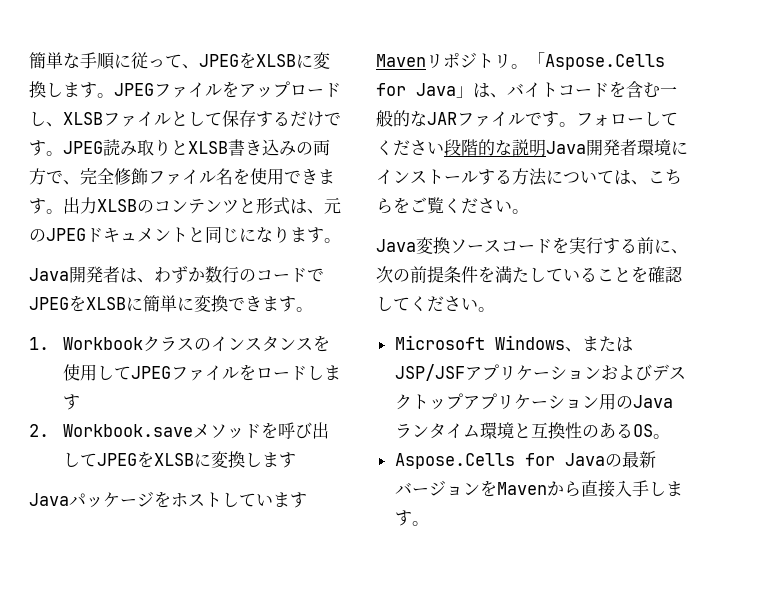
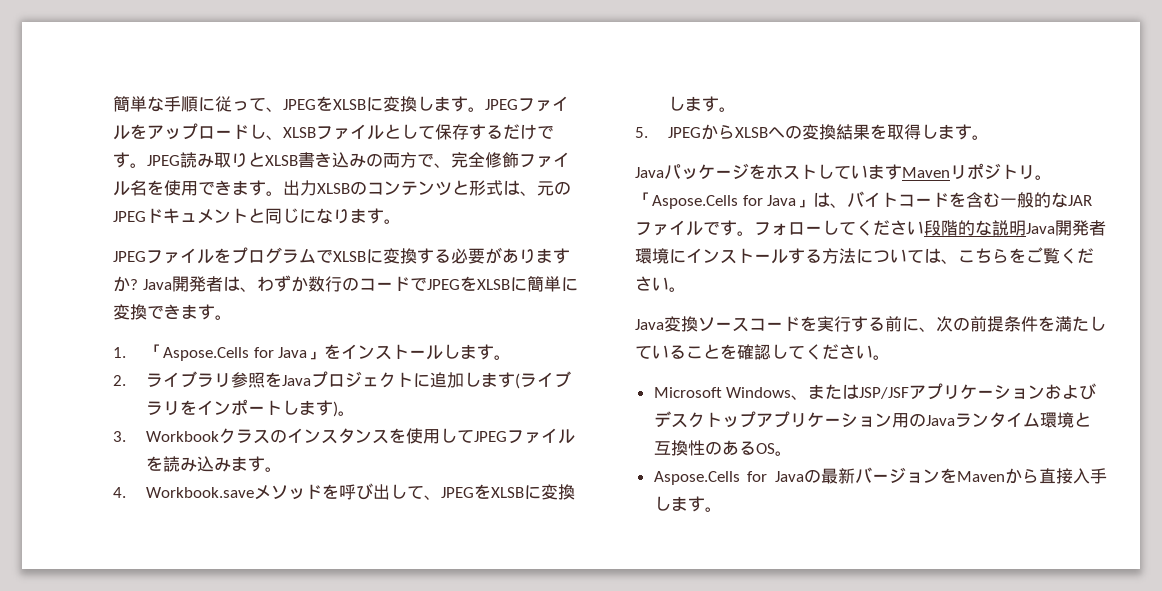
+ JPEGファイルをプログラムでXLSBに変換する必要がありますか?
- 1. Workbookクラスのインスタンスを使用してJPEGファイルをロードします
- 2. Workbook.saveメソッドを呼び出してJPEGをXLSBに変換します
+ 1.「Aspose.Cells for Java」をインストールします。
+ 2.ライブラリ参照をJavaプロジェクトに追加します(ライブラリをインポートします)。
+ 3. Workbookクラスのインスタンスを使用してJPEGファイルを読み込みます。
+ 4. Workbook.saveメソッドを呼び出して、JPEGをXLSBに変換します。
+ 5. JPEGからXLSBへの変換結果を取得します。

